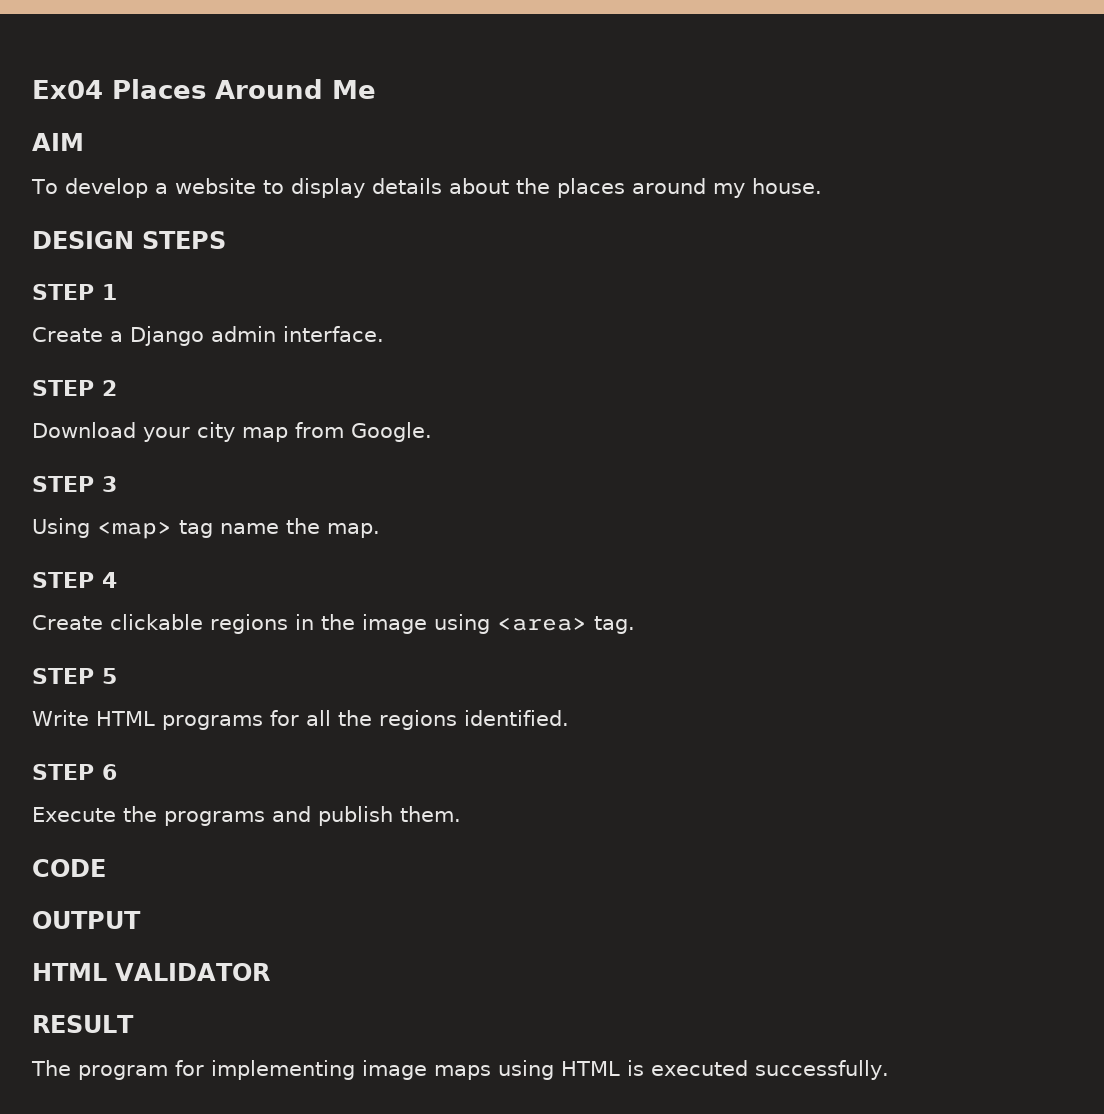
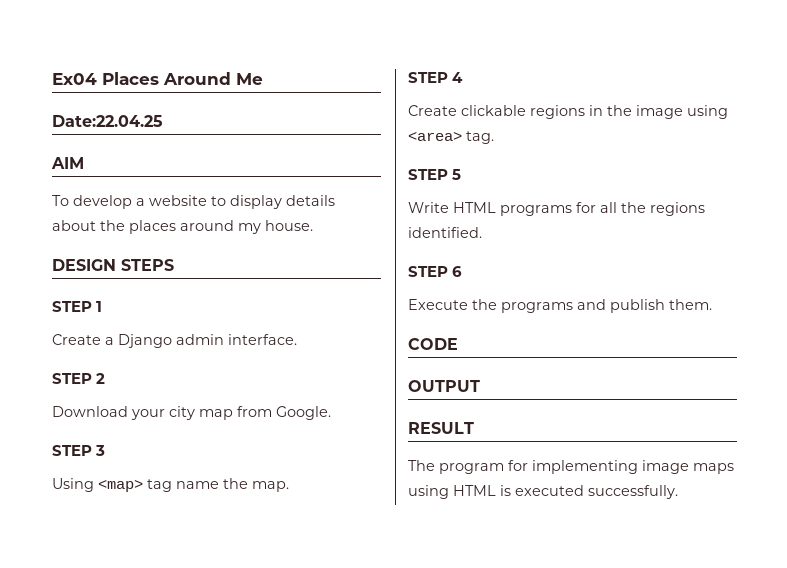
+ Date:22.04.25
- HTML VALIDATOR

